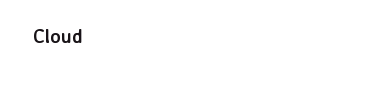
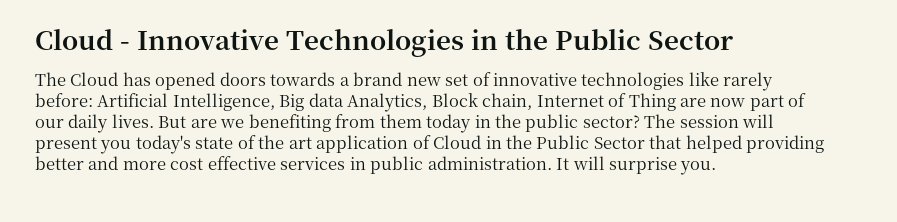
- Cloud
+ Cloud - Innovative Technologies in the Public Sector
+ The Cloud has opened doors towards a brand new set of innovative technologies like rarely before: Artificial Intelligence, Big data Analytics, Block chain, Internet of Thing are now part of our daily lives. But are we benefiting from them today in the public sector? The session will present you today's state of the art application of Cloud in the Public Sector that helped providing better and more cost effective services in public administration. It will surprise you.

